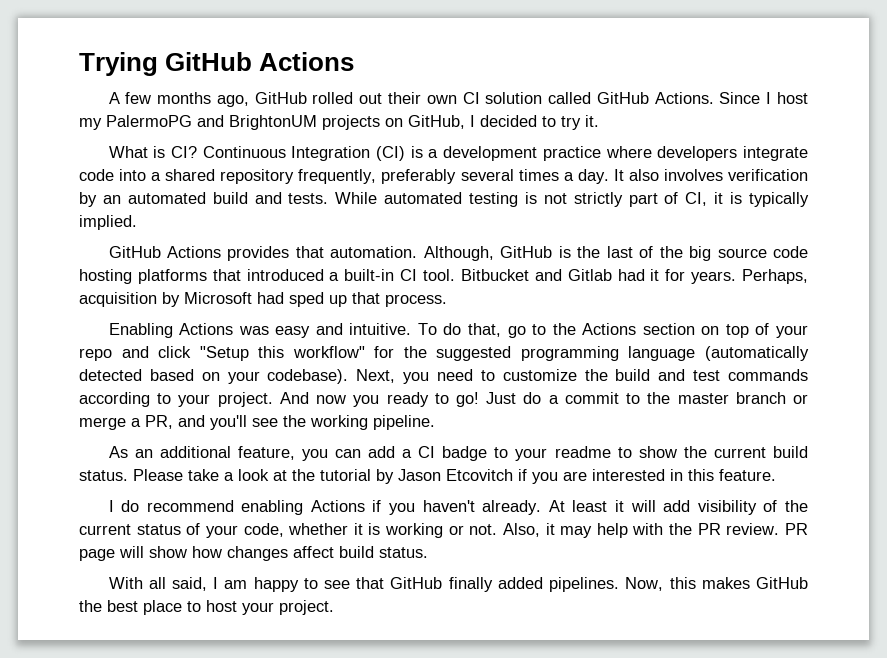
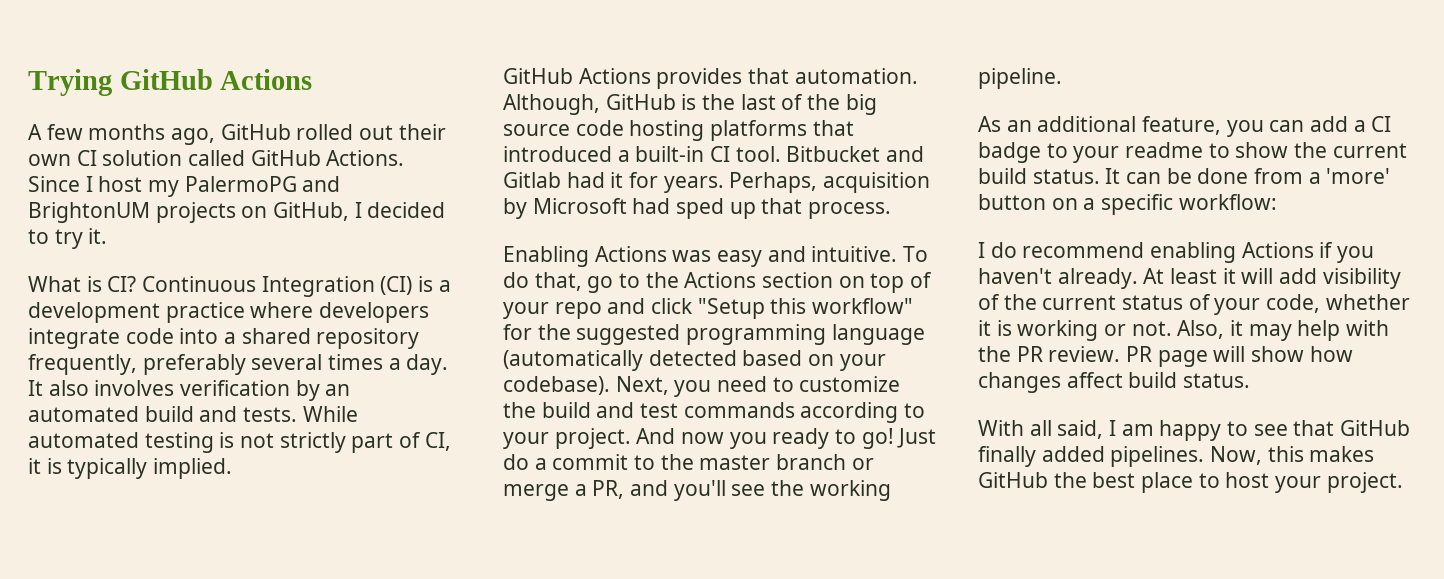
- Please take a look at the tutorial by Jason Etcovitch if you are interested in this feature.
+ It can be done from a 'more' button on a specific workflow:

